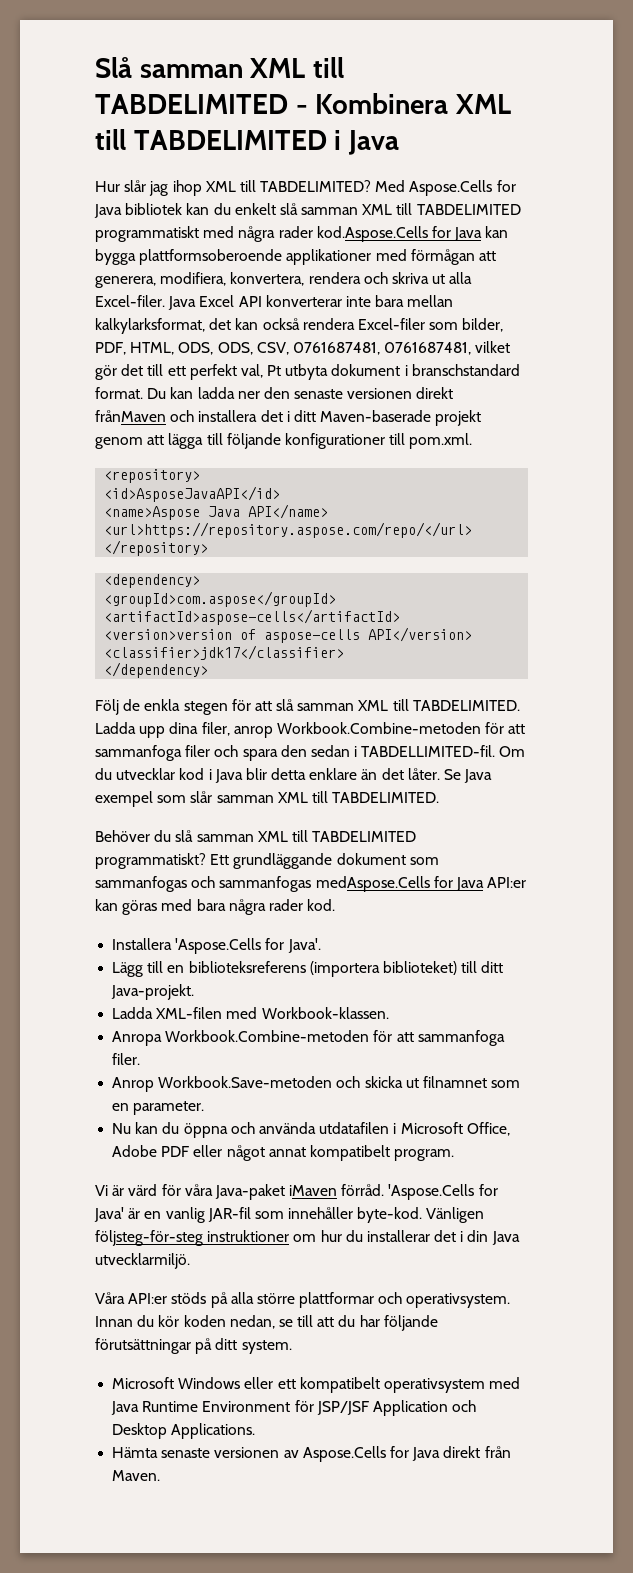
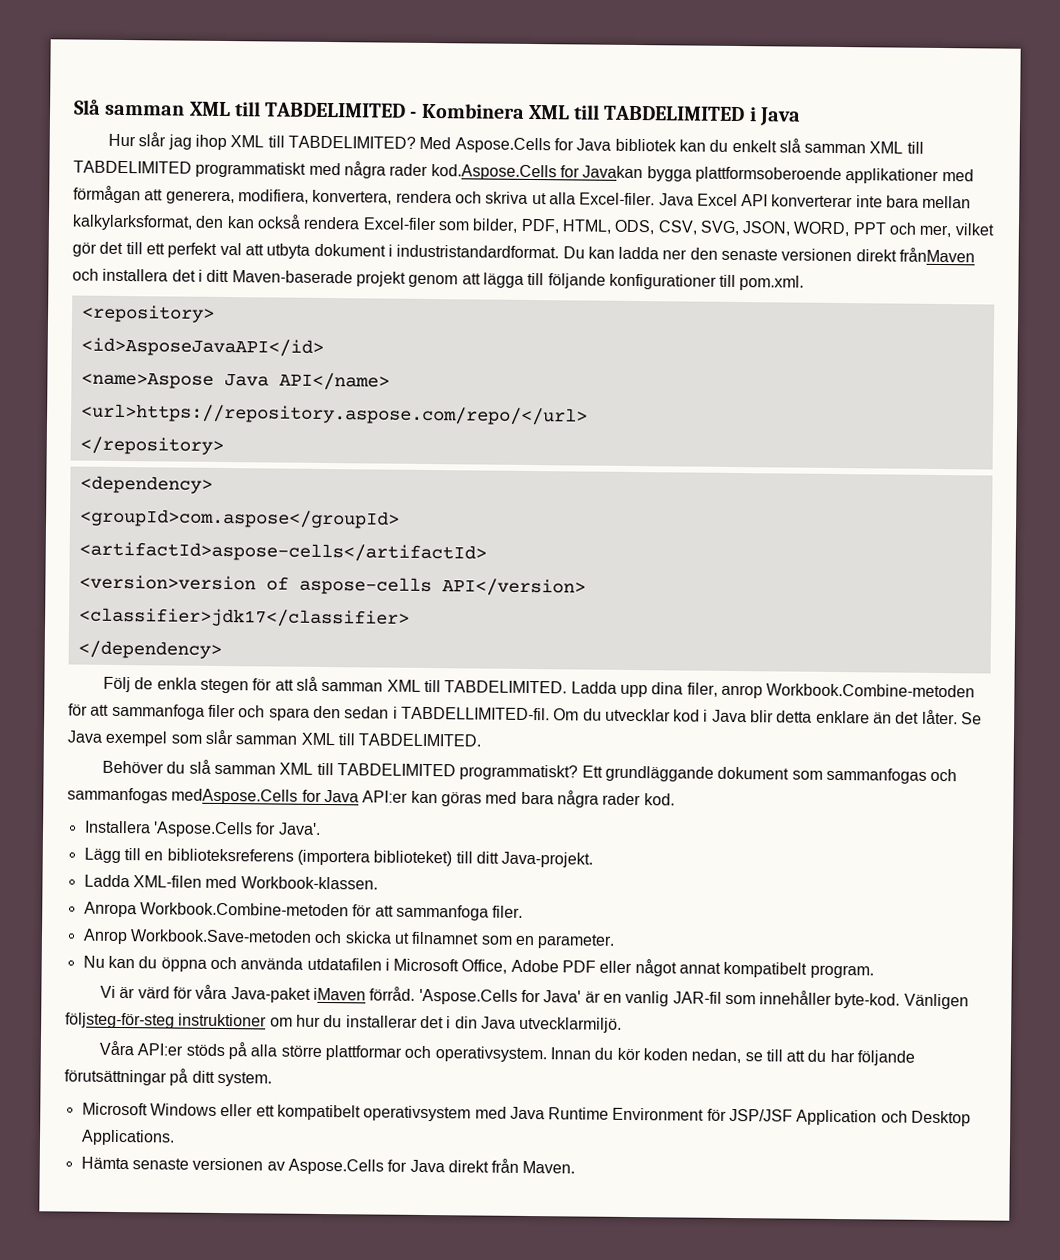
- Med Aspose.Cells for Java bibliotek kan du enkelt slå samman XML till TABDELIMITED programmatiskt med några rader kod.Aspose.Cells for Java kan bygga plattformsoberoende applikationer med förmågan att generera, modifiera, konvertera, rendera och skriva ut alla Excel-filer.
+ Med Aspose.Cells for Java bibliotek kan du enkelt slå samman XML till TABDELIMITED programmatiskt med några rader kod.Aspose.Cells for Javakan bygga plattformsoberoende applikationer med förmågan att generera, modifiera, konvertera, rendera och skriva ut alla Excel-filer.
- Java Excel API konverterar inte bara mellan kalkylarksformat, det kan också rendera Excel-filer som bilder, PDF, HTML, ODS, ODS, CSV, 0761687481, 0761687481, vilket gör det till ett perfekt val, Pt utbyta dokument i branschstandard format.
+ Java Excel API konverterar inte bara mellan kalkylarksformat, den kan också rendera Excel-filer som bilder, PDF, HTML, ODS, CSV, SVG, JSON, WORD, PPT och mer, vilket gör det till ett perfekt val att utbyta dokument i industristandardformat.

